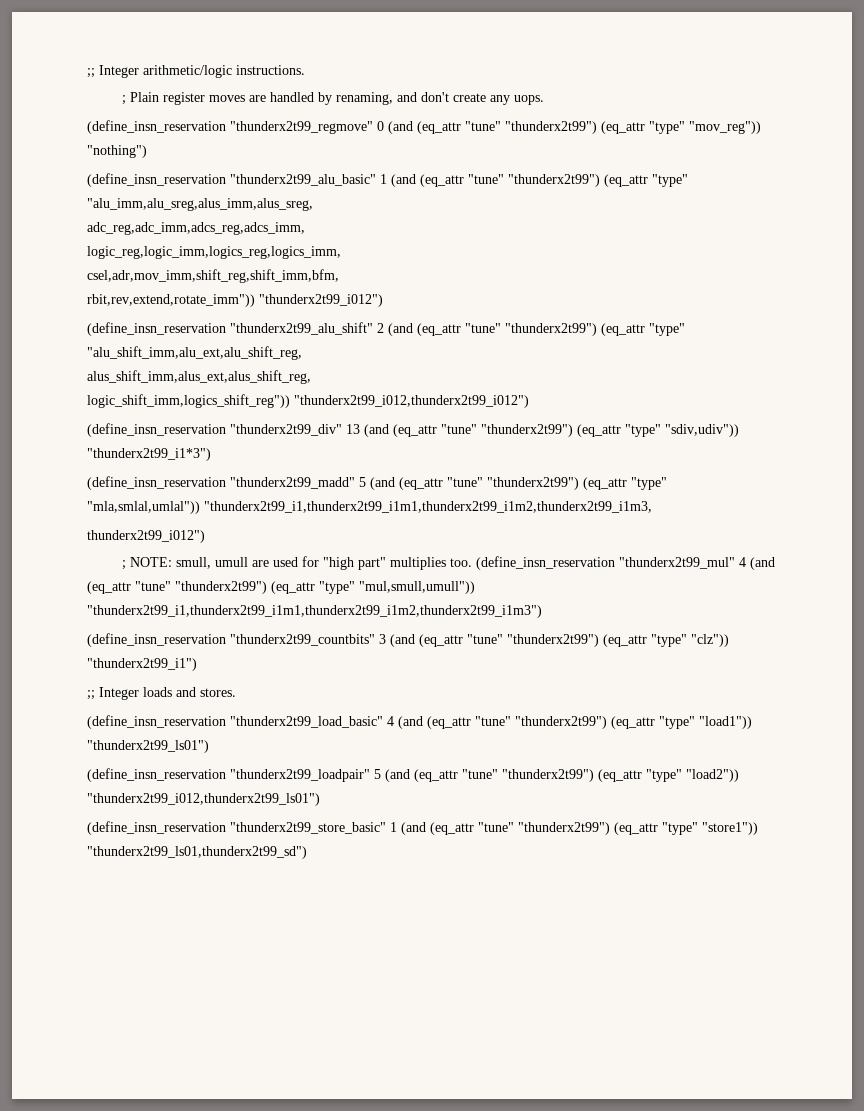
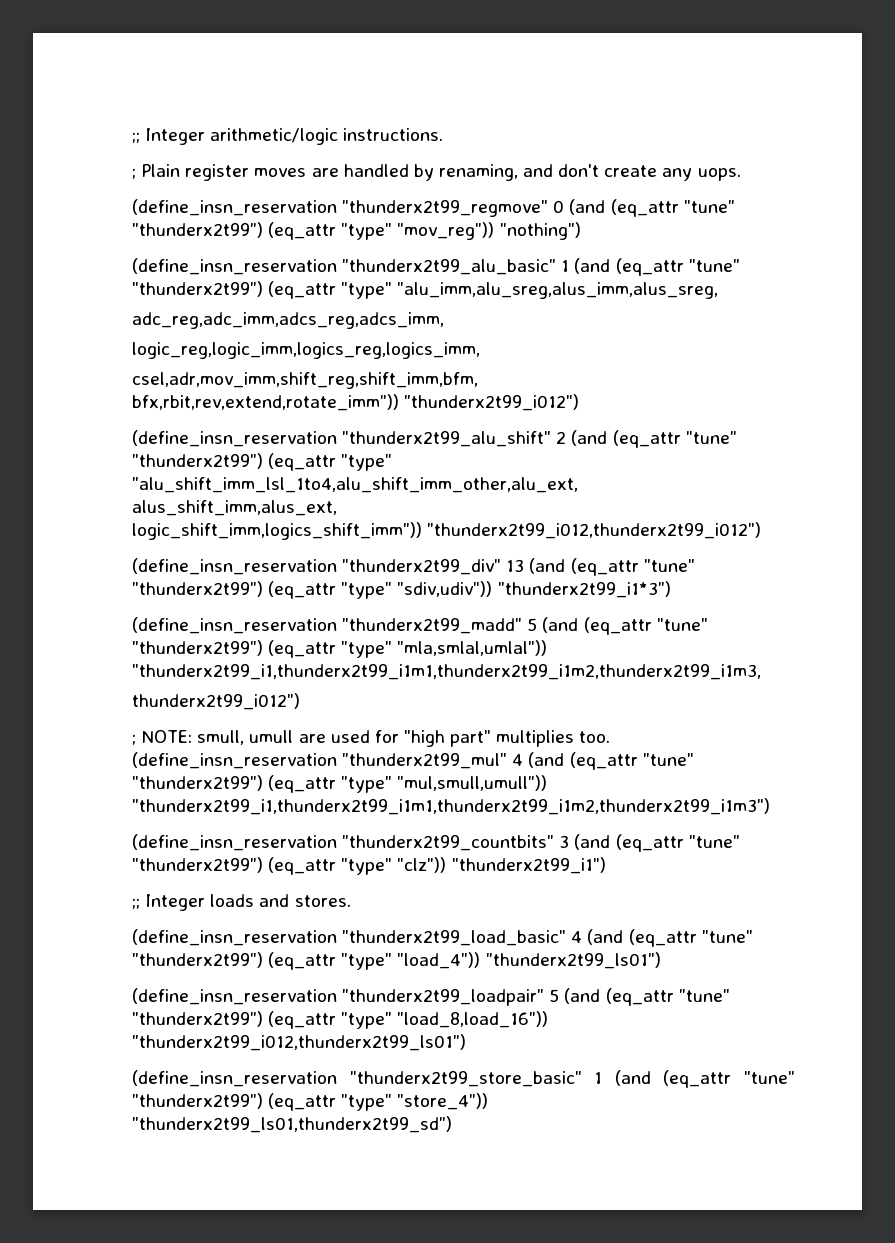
- rbit,rev,extend,rotate_imm")) "thunderx2t99_i012")
+ bfx,rbit,rev,extend,rotate_imm")) "thunderx2t99_i012")
- (define_insn_reservation "thunderx2t99_alu_shift" 2 (and (eq_attr "tune" "thunderx2t99") (eq_attr "type" "alu_shift_imm,alu_ext,alu_shift_reg,
- alus_shift_imm,alus_ext,alus_shift_reg,
- logic_shift_imm,logics_shift_reg")) "thunderx2t99_i012,thunderx2t99_i012")
+ (define_insn_reservation "thunderx2t99_alu_shift" 2 (and (eq_attr "tune" "thunderx2t99") (eq_attr "type" "alu_shift_imm_lsl_1to4,alu_shift_imm_other,alu_ext,
+ alus_shift_imm,alus_ext,
+ logic_shift_imm,logics_shift_imm")) "thunderx2t99_i012,thunderx2t99_i012")
- (define_insn_reservation "thunderx2t99_load_basic" 4 (and (eq_attr "tune" "thunderx2t99") (eq_attr "type" "load1")) "thunderx2t99_ls01")
+ (define_insn_reservation "thunderx2t99_load_basic" 4 (and (eq_attr "tune" "thunderx2t99") (eq_attr "type" "load_4")) "thunderx2t99_ls01")
- (define_insn_reservation "thunderx2t99_loadpair" 5 (and (eq_attr "tune" "thunderx2t99") (eq_attr "type" "load2")) "thunderx2t99_i012,thunderx2t99_ls01")
+ (define_insn_reservation "thunderx2t99_loadpair" 5 (and (eq_attr "tune" "thunderx2t99") (eq_attr "type" "load_8,load_16")) "thunderx2t99_i012,thunderx2t99_ls01")
- (define_insn_reservation "thunderx2t99_store_basic" 1 (and (eq_attr "tune" "thunderx2t99") (eq_attr "type" "store1")) "thunderx2t99_ls01,thunderx2t99_sd")
+ (define_insn_reservation "thunderx2t99_store_basic" 1 (and (eq_attr "tune" "thunderx2t99") (eq_attr "type" "store_4")) "thunderx2t99_ls01,thunderx2t99_sd")

